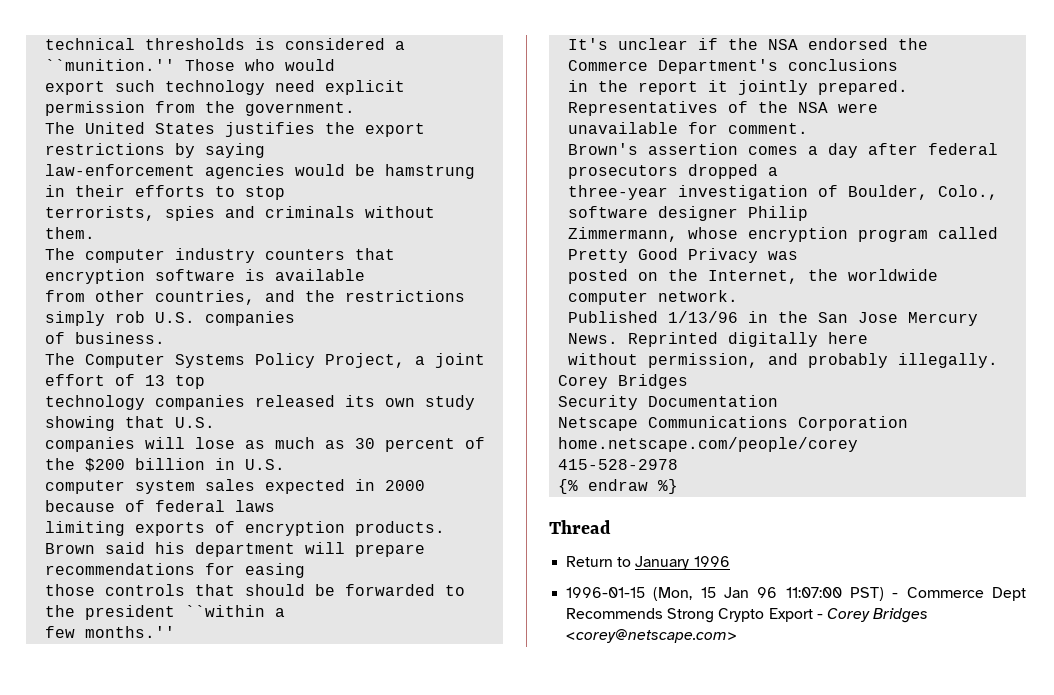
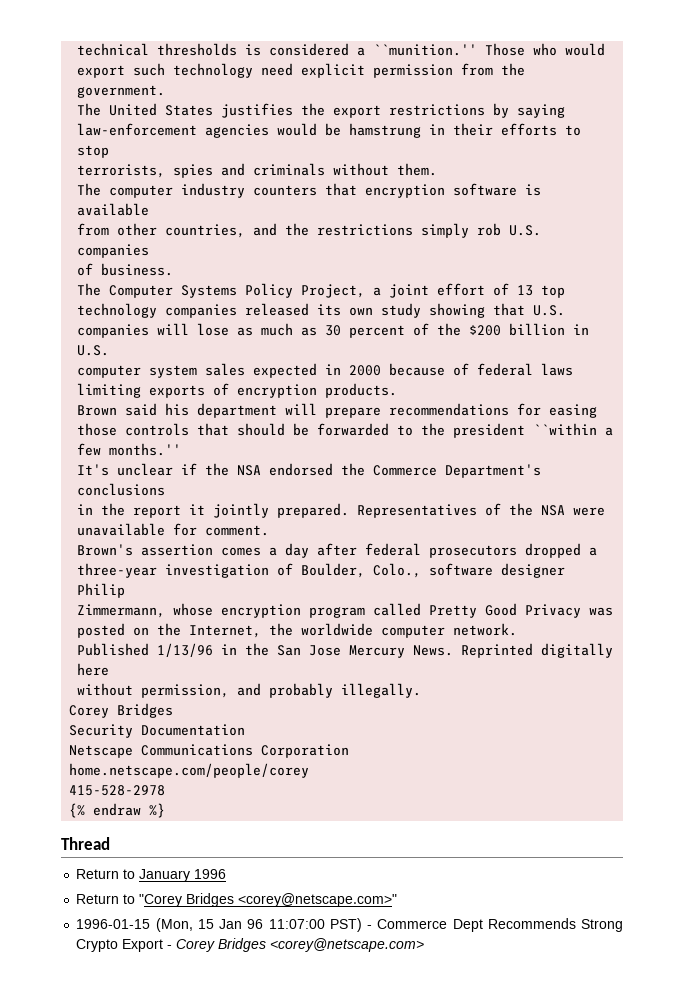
+ Return to "Corey Bridges <corey@netscape.com>"

